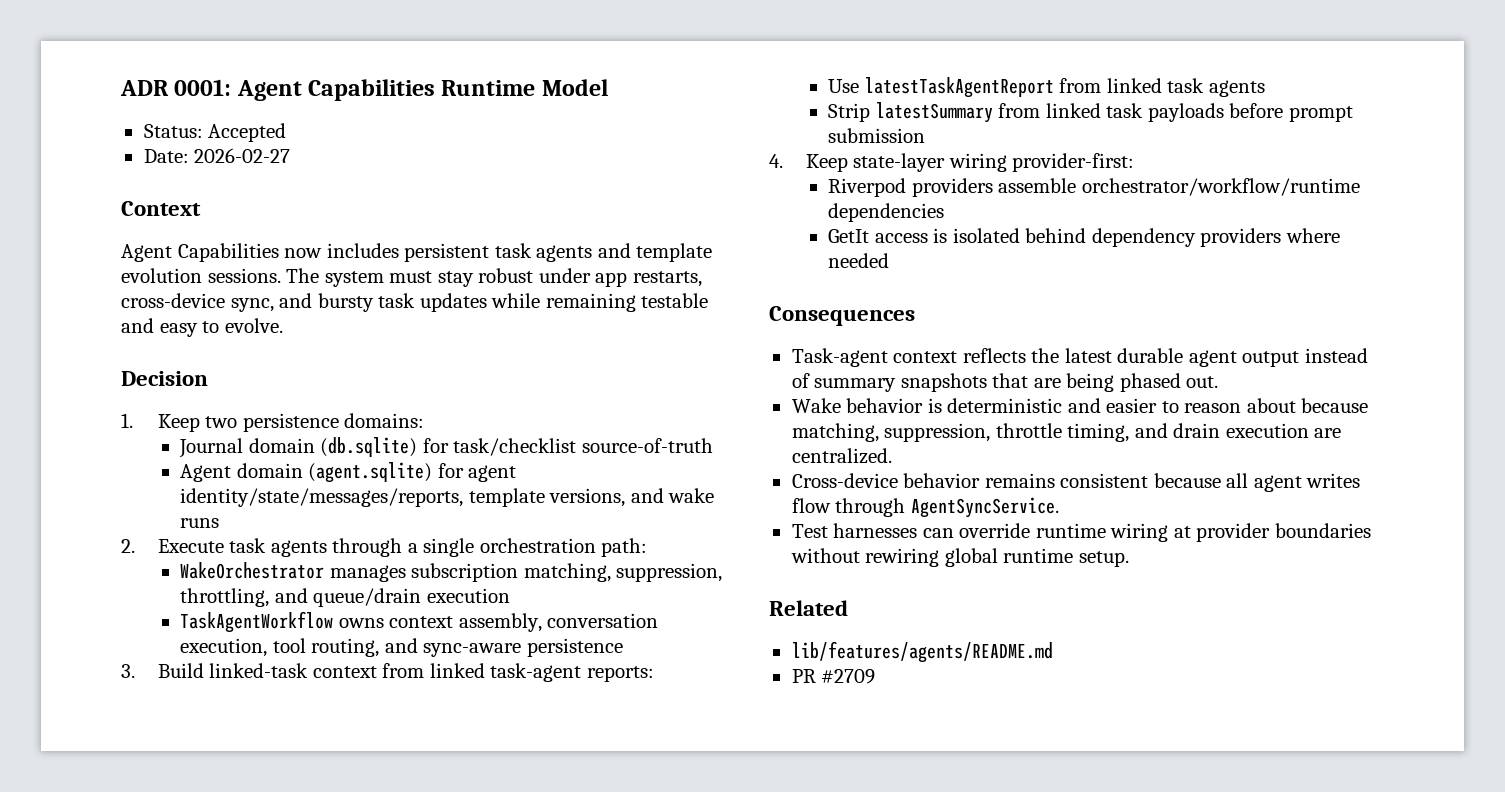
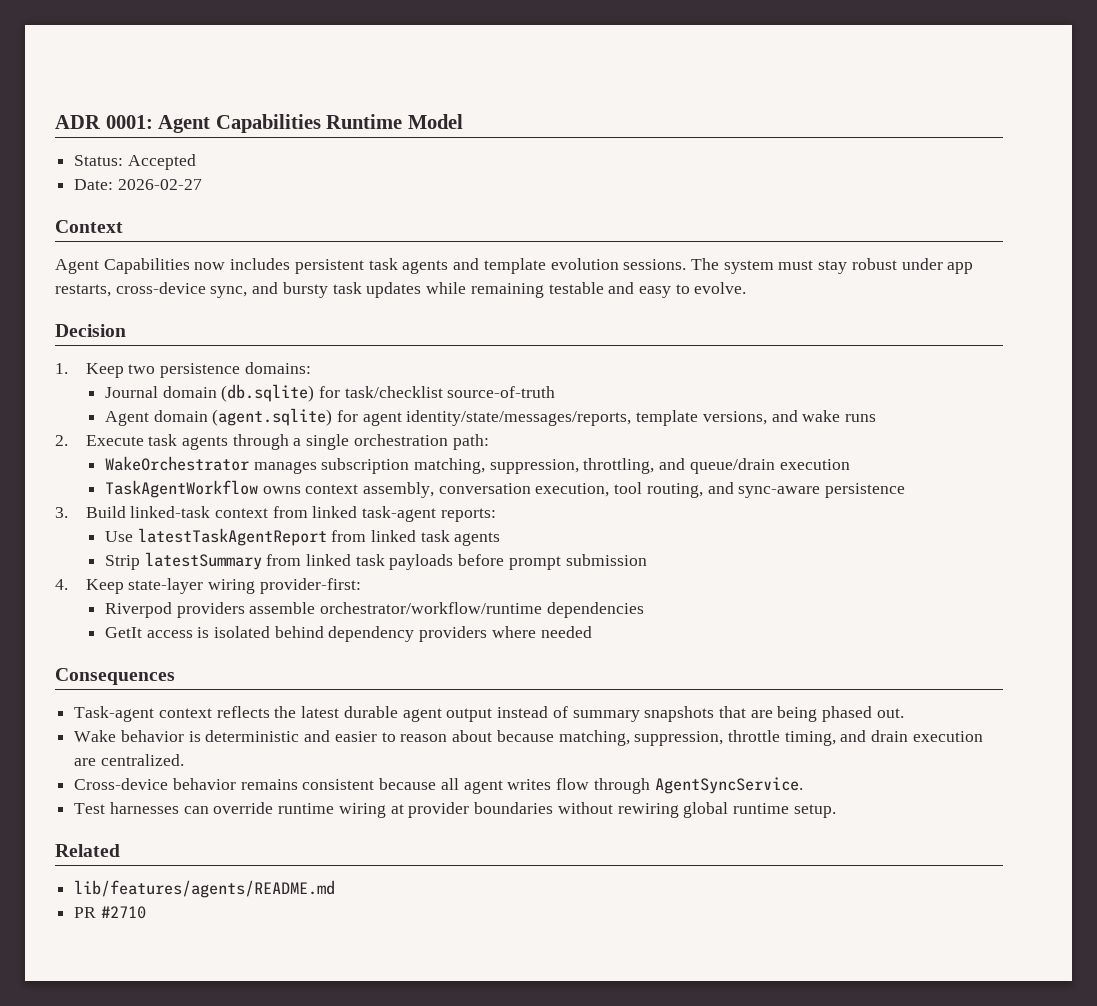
- PR #2709
+ PR #2710

